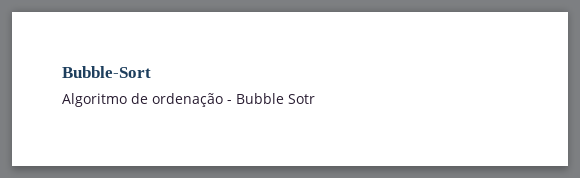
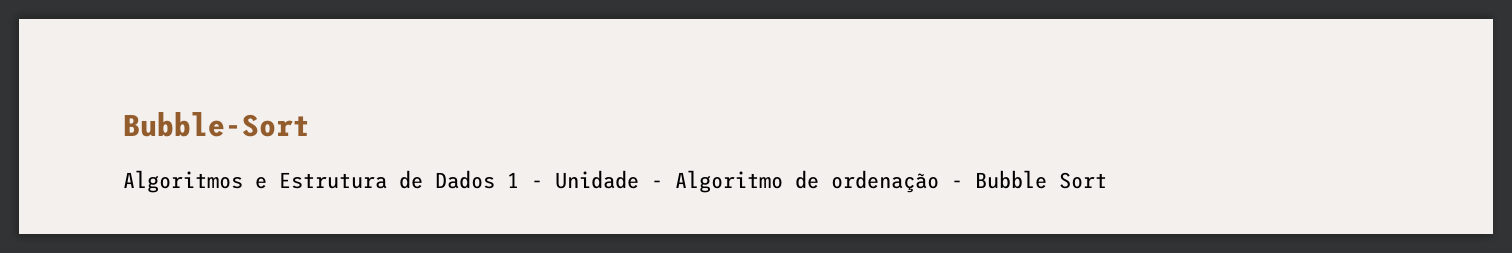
- Algoritmo de ordenação - Bubble Sotr
+ Algoritmos e Estrutura de Dados 1 - Unidade - Algoritmo de ordenação - Bubble Sort

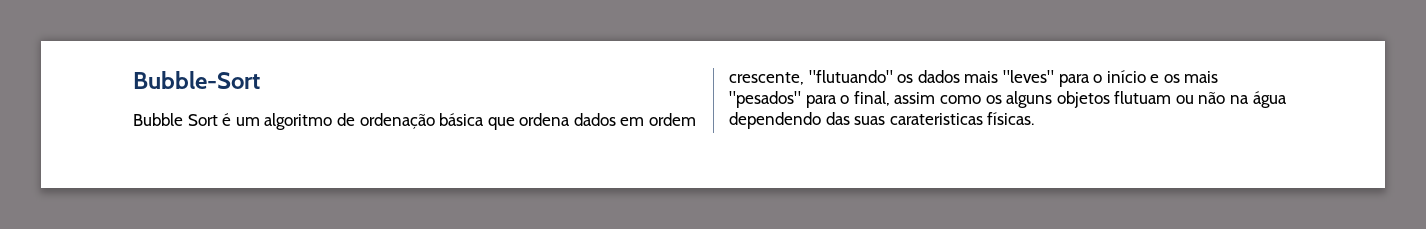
- Algoritmos e Estrutura de Dados 1 - Unidade - Algoritmo de ordenação - Bubble Sort
+ Bubble Sort é um algoritmo de ordenação básica que ordena dados em ordem crescente, "flutuando" os dados mais "leves" para o início e os mais "pesados" para o final, assim como os alguns objetos flutuam ou não na água dependendo das suas carateristicas físicas.

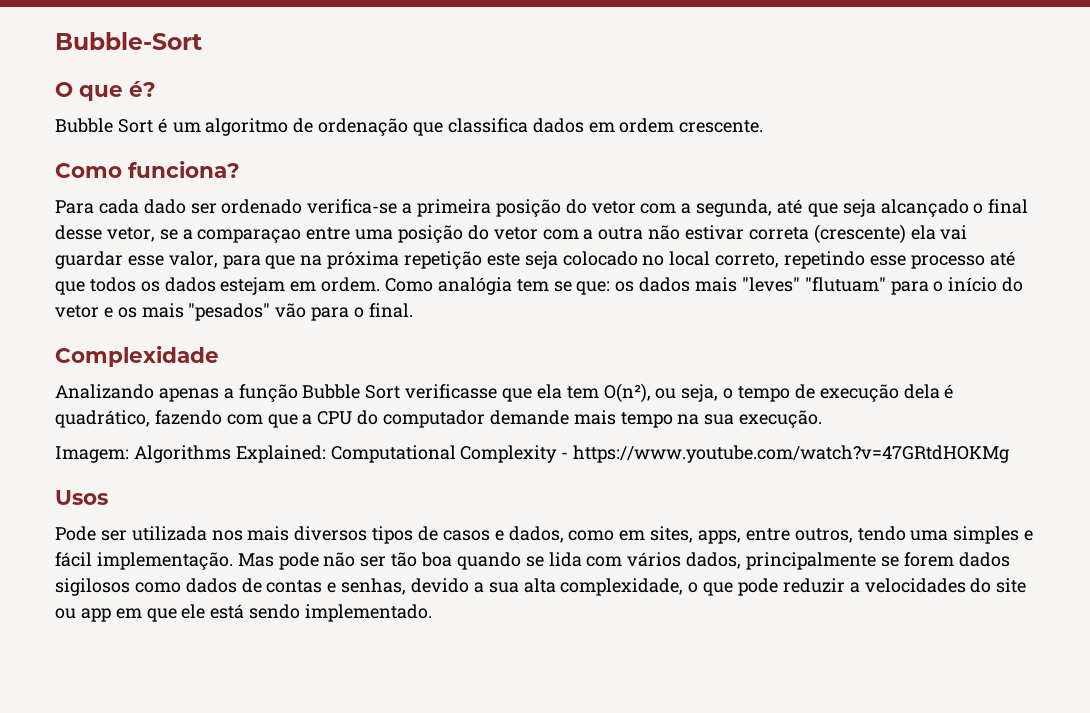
+ O que é?
- Bubble Sort é um algoritmo de ordenação básica que ordena dados em ordem crescente, "flutuando" os dados mais "leves" para o início e os mais "pesados" para o final, assim como os alguns objetos flutuam ou não na água dependendo das suas carateristicas físicas.
+ Bubble Sort é um algoritmo de ordenação que classifica dados em ordem crescente.
+ Como funciona?
+ Para cada dado ser ordenado verifica-se a primeira posição do vetor com a segunda, até que seja alcançado o final desse vetor, se a comparaçao entre uma posição do vetor com a outra não estivar correta (crescente) ela vai guardar esse valor, para que na próxima repetição este seja colocado no local correto, repetindo esse processo até que todos os dados estejam em ordem. Como analógia tem se que: os dados mais "leves" "flutuam" para o início do vetor e os mais "pesados" vão para o final.
+ Complexidade
+ Analizando apenas a função Bubble Sort verificasse que ela tem O(n²), ou seja, o tempo de execução dela é quadrático, fazendo com que a CPU do computador demande mais tempo na sua execução.
+ Imagem: Algorithms Explained: Computational Complexity - https://www.youtube.com/watch?v=47GRtdHOKMg
+ Usos
+ Pode ser utilizada nos mais diversos tipos de casos e dados, como em sites, apps, entre outros, tendo uma simples e fácil implementação. Mas pode não ser tão boa quando se lida com vários dados, principalmente se forem dados sigilosos como dados de contas e senhas, devido a sua alta complexidade, o que pode reduzir a velocidades do site ou app em que ele está sendo implementado.

